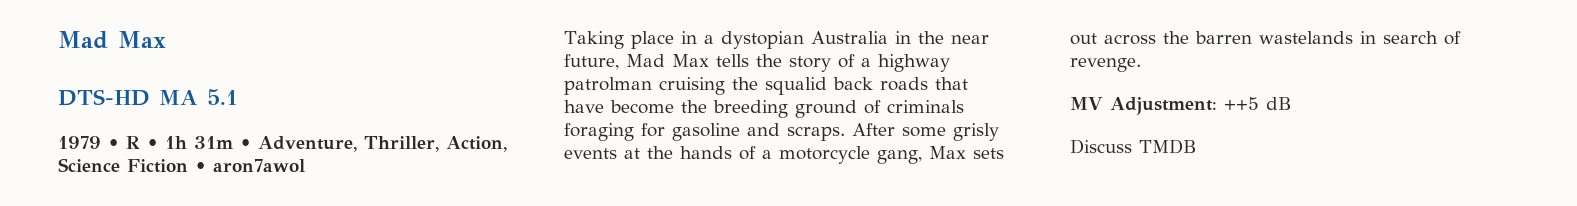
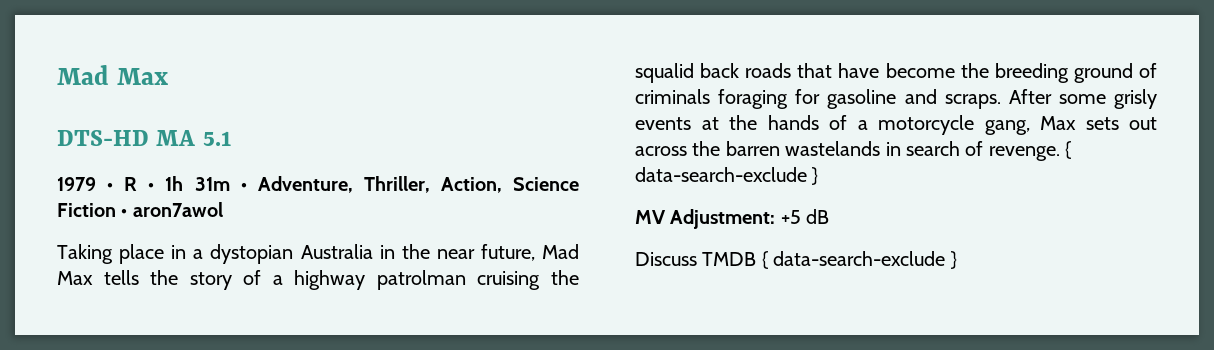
- After some grisly events at the hands of a motorcycle gang, Max sets out across the barren wastelands in search of revenge.
+ After some grisly events at the hands of a motorcycle gang, Max sets out across the barren wastelands in search of revenge. { data-search-exclude }
- MV Adjustment: ++5 dB
+ MV Adjustment: +5 dB
- Discuss TMDB
+ Discuss TMDB { data-search-exclude }

